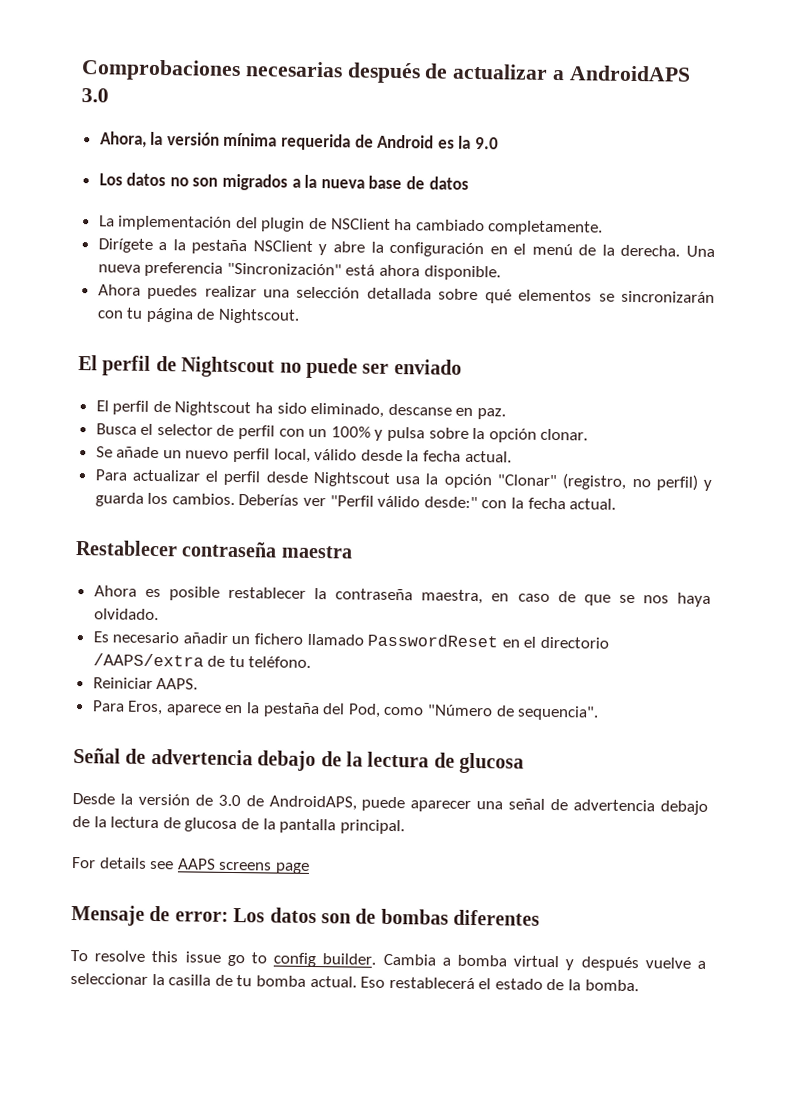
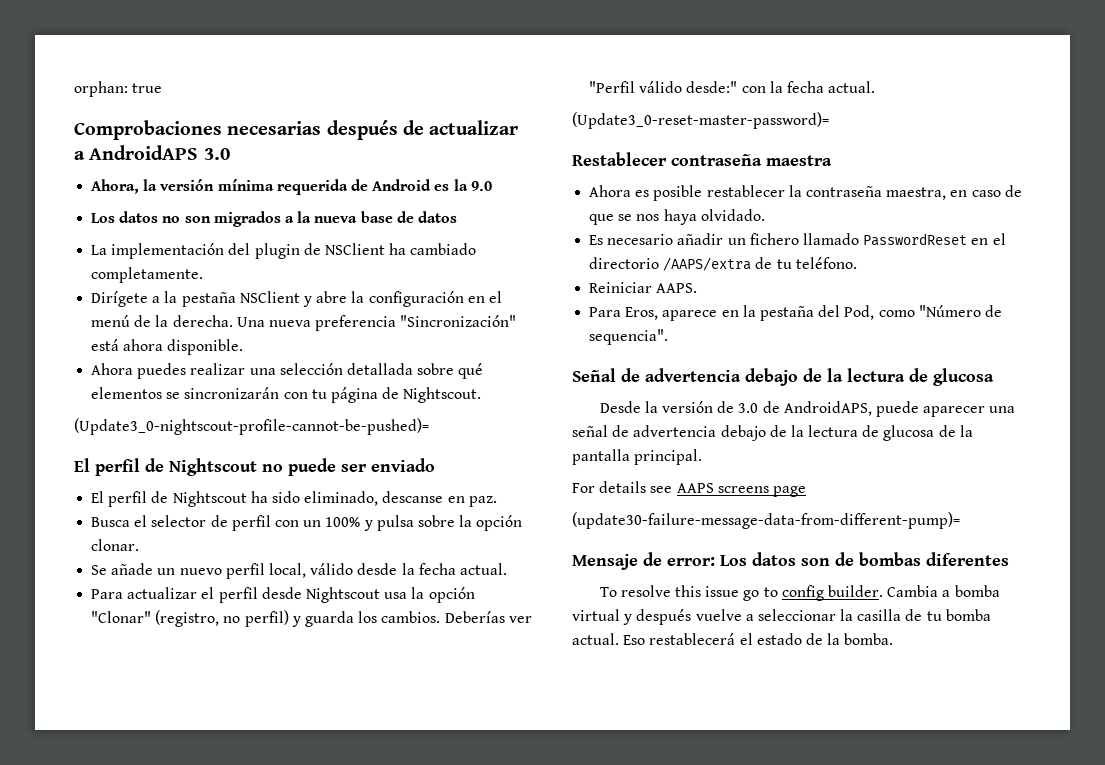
+ orphan: true
+ (Update3_0-nightscout-profile-cannot-be-pushed)=
+ (Update3_0-reset-master-password)=
+ (update30-failure-message-data-from-different-pump)=

